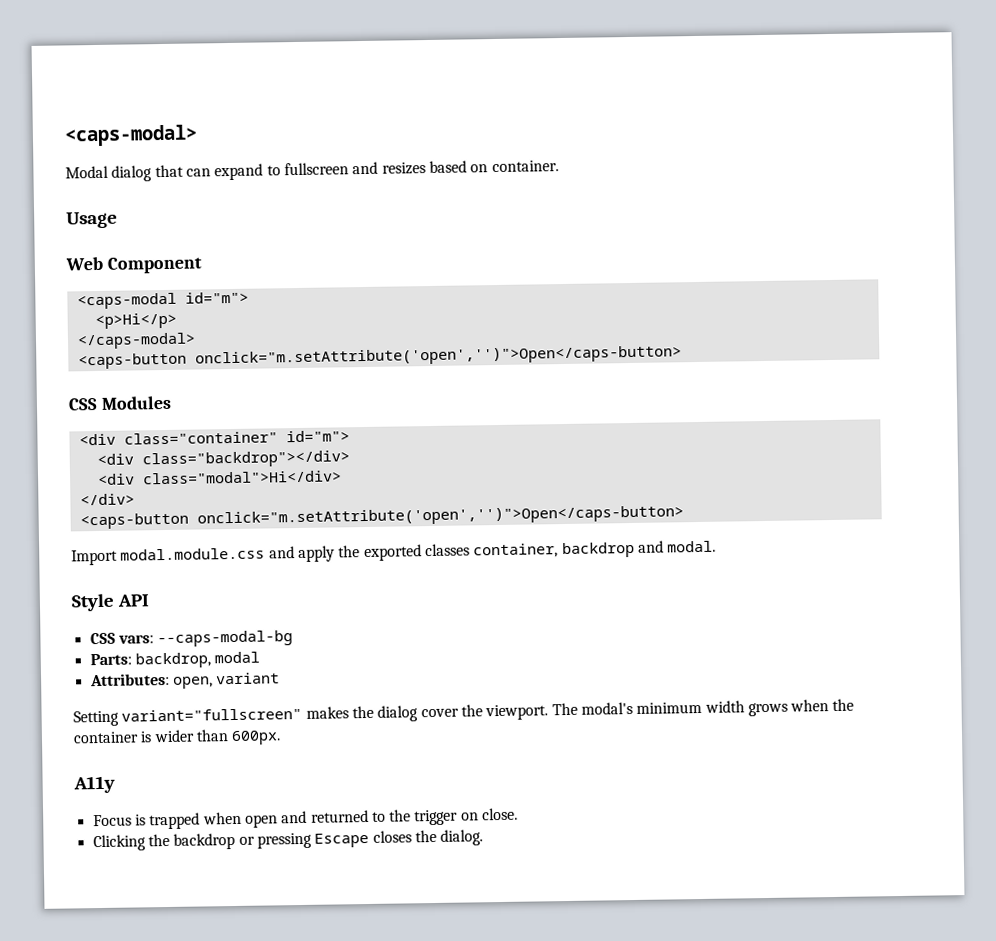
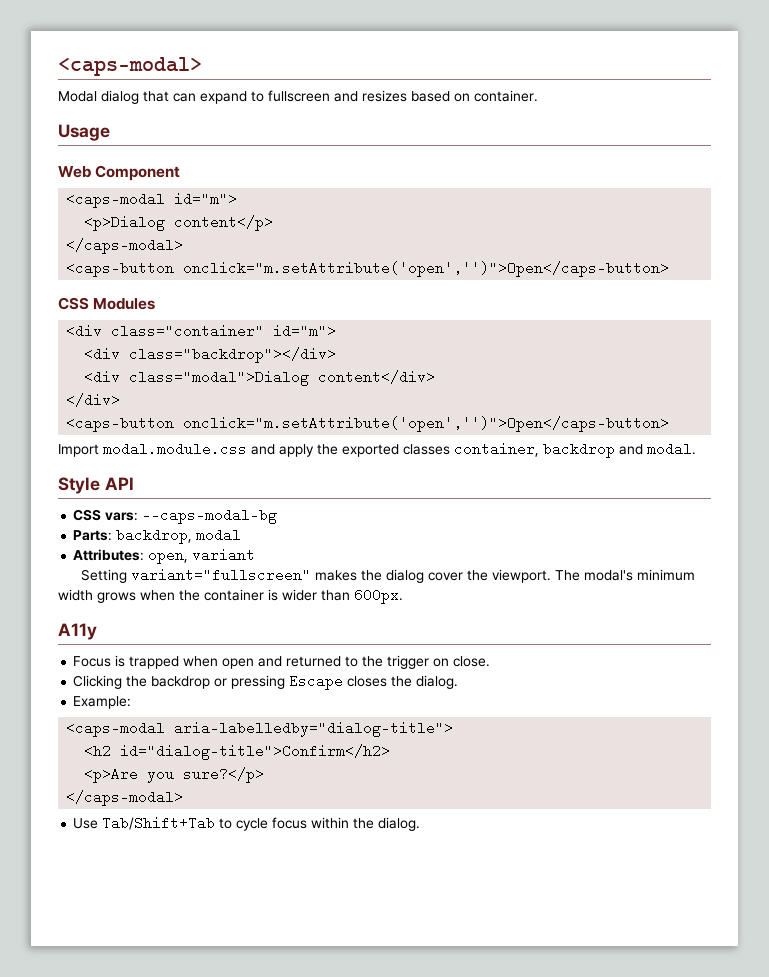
- <p>Hi</p>
+ <p>Dialog content</p>
- <div class="modal">Hi</div>
+ <div class="modal">Dialog content</div>
+ Example:
+ <caps-modal aria-labelledby="dialog-title">
+ <h2 id="dialog-title">Confirm</h2>
+ <p>Are you sure?</p>
+ </caps-modal>
+ Use Tab/Shift+Tab to cycle focus within the dialog.

